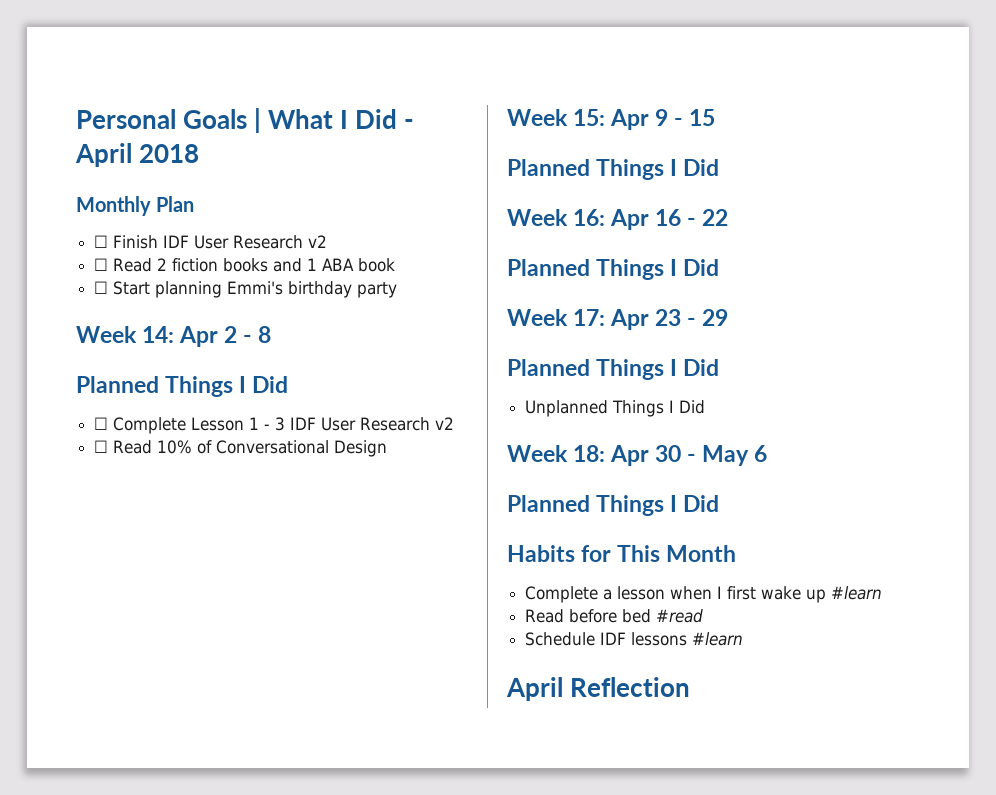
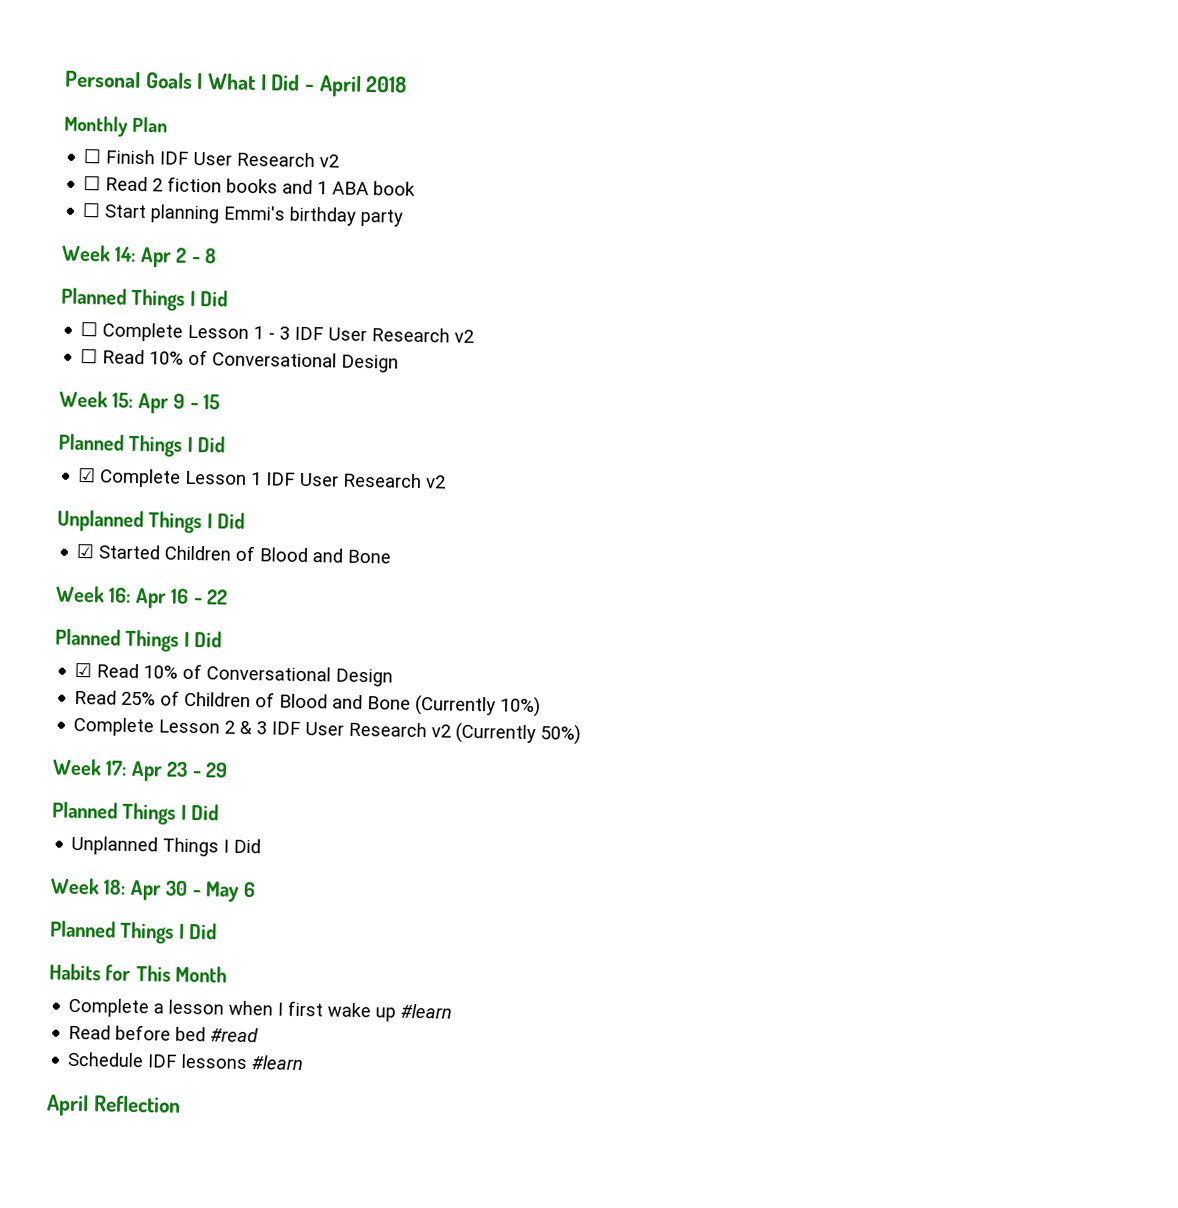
+ ☑ Complete Lesson 1 IDF User Research v2
+ Unplanned Things I Did
+ ☑ Started Children of Blood and Bone
+ ☑ Read 10% of Conversational Design
+ Read 25% of Children of Blood and Bone (Currently 10%)
+ Complete Lesson 2 & 3 IDF User Research v2 (Currently 50%)

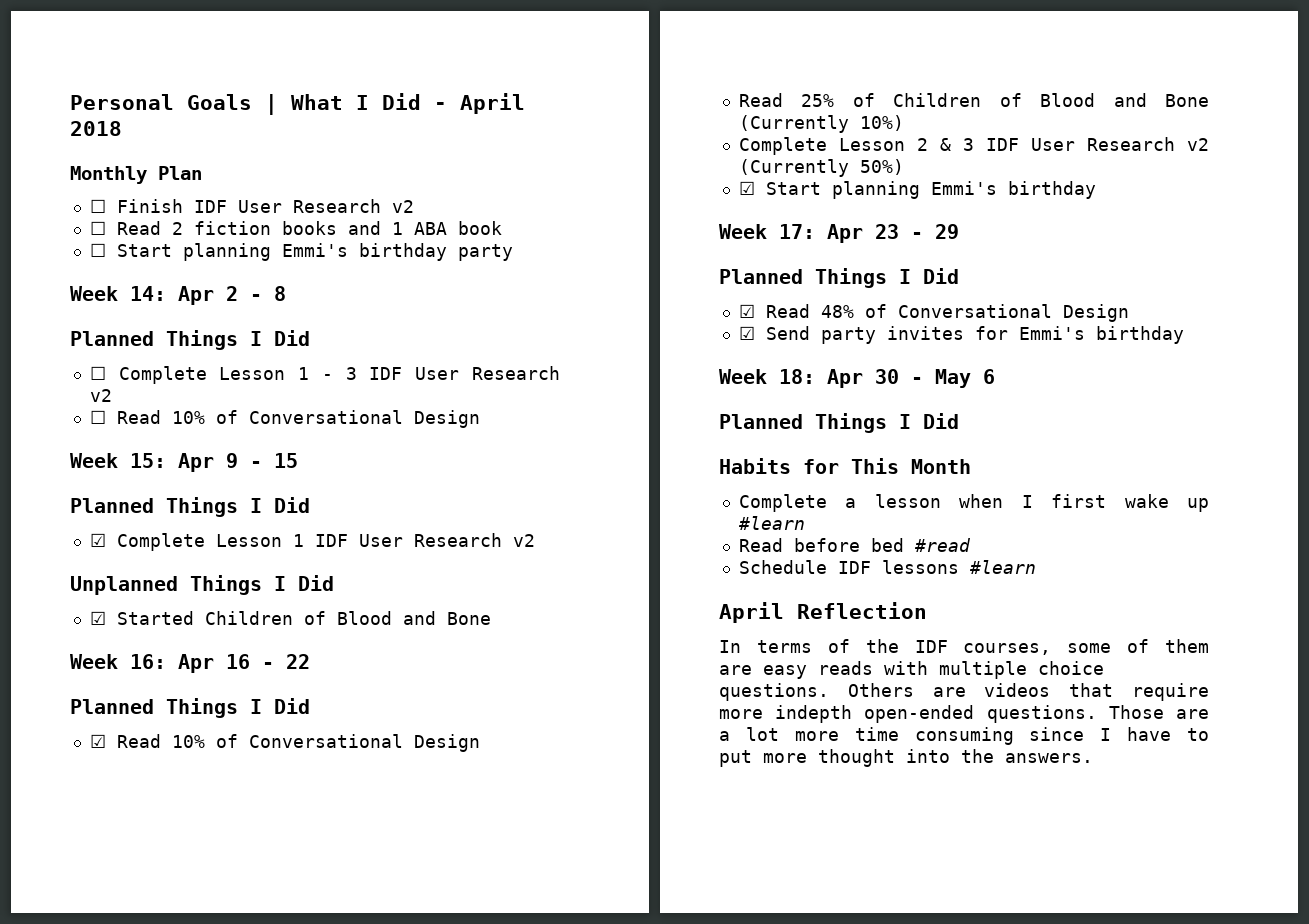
+ ☑ Start planning Emmi's birthday
  Week 17: Apr 23 - 29
  Planned Things I Did
- Unplanned Things I Did
+ ☑ Read 48% of Conversational Design
+ ☑ Send party invites for Emmi's birthday
+ In terms of the IDF courses, some of them are easy reads with multiple choice questions. Others are videos that require more indepth open-ended questions. Those are a lot more time consuming since I have to put more thought into the answers.

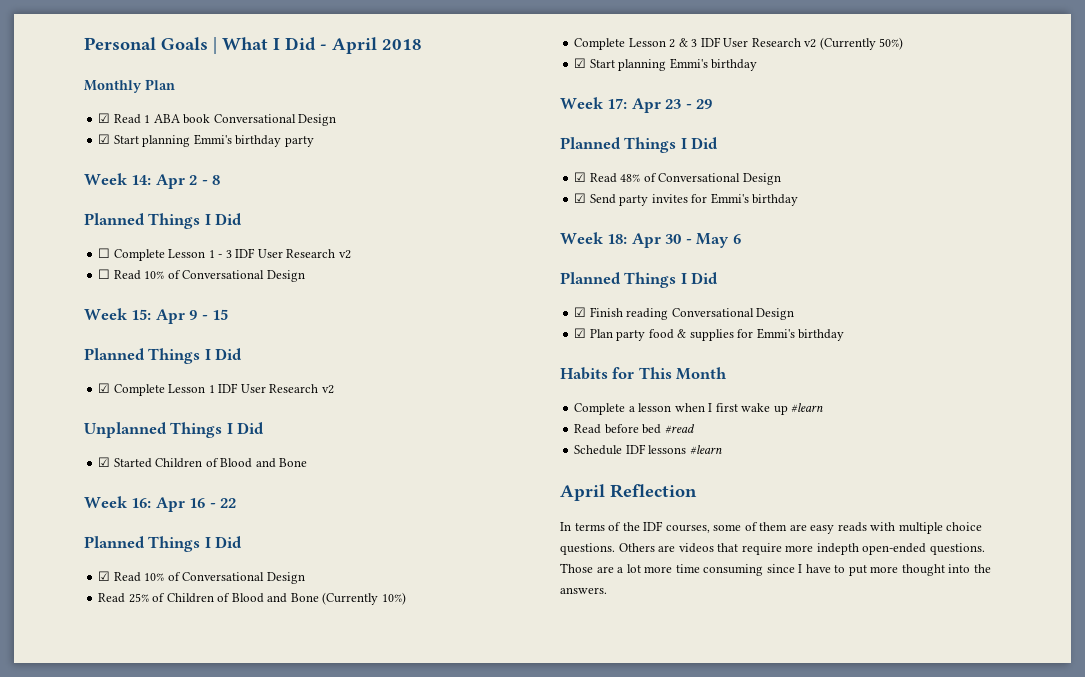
- ☐ Finish IDF User Research v2
- ☐ Read 2 fiction books and 1 ABA book
- ☐ Start planning Emmi's birthday party
+ ☑ Read 1 ABA book Conversational Design
+ ☑ Start planning Emmi's birthday party
+ ☑ Finish reading Conversational Design
+ ☑ Plan party food & supplies for Emmi's birthday

